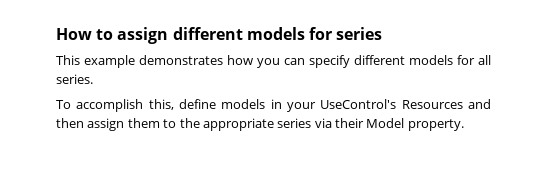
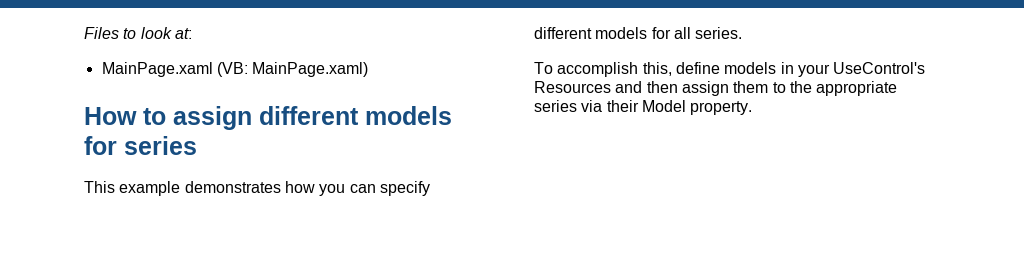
+ Files to look at:
+ MainPage.xaml (VB: MainPage.xaml)

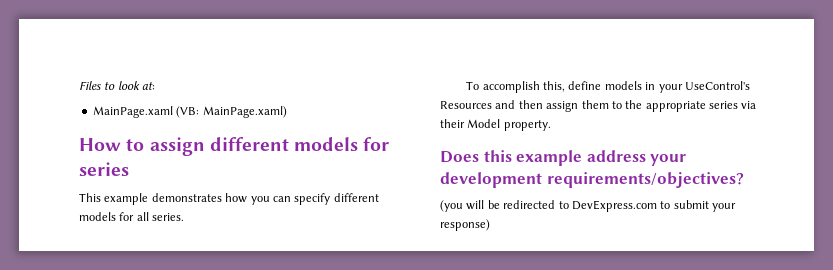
+ Does this example address your development requirements/objectives?
+ (you will be redirected to DevExpress.com to submit your response)

